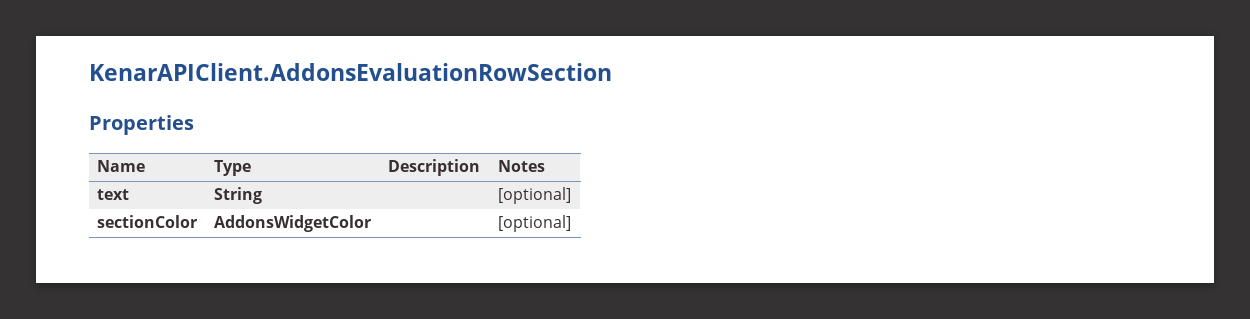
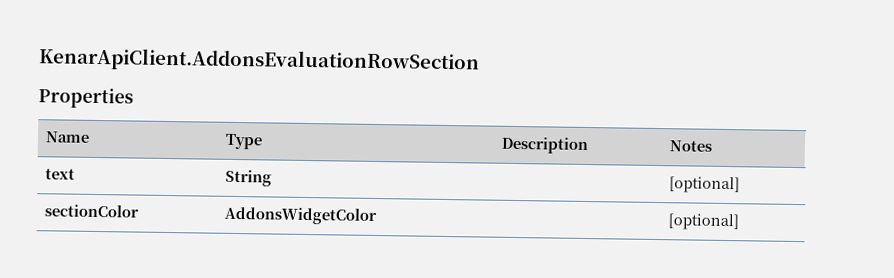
- KenarAPIClient.AddonsEvaluationRowSection
+ KenarApiClient.AddonsEvaluationRowSection

